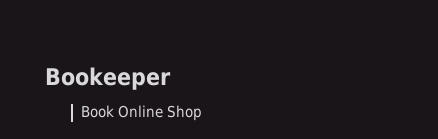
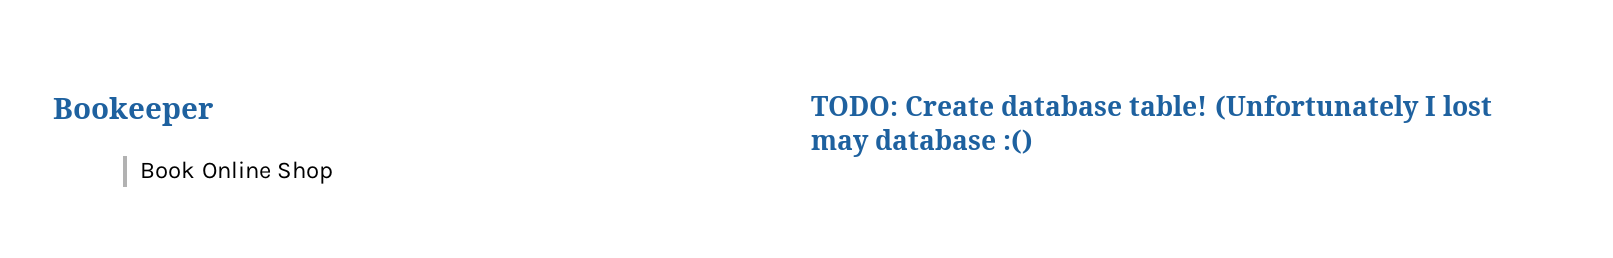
+ TODO: Create database table! (Unfortunately I lost may database :()

